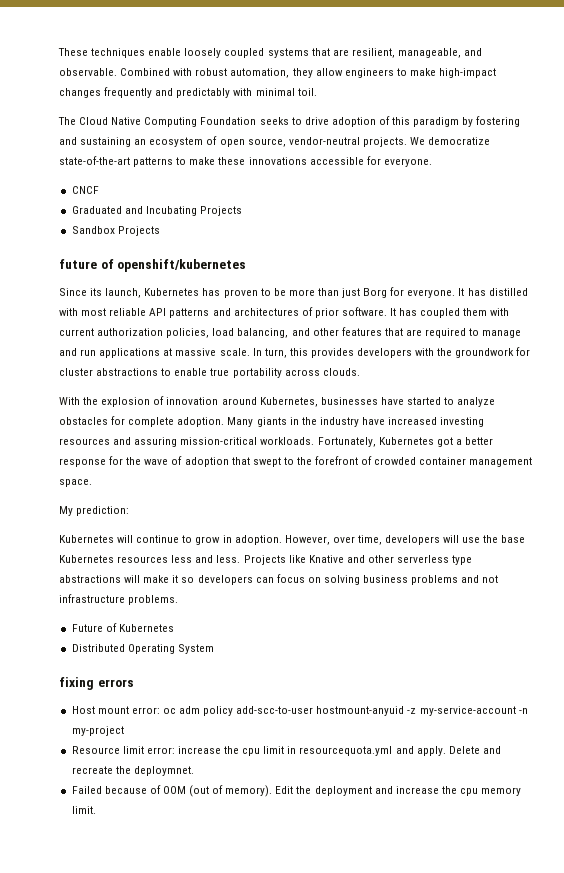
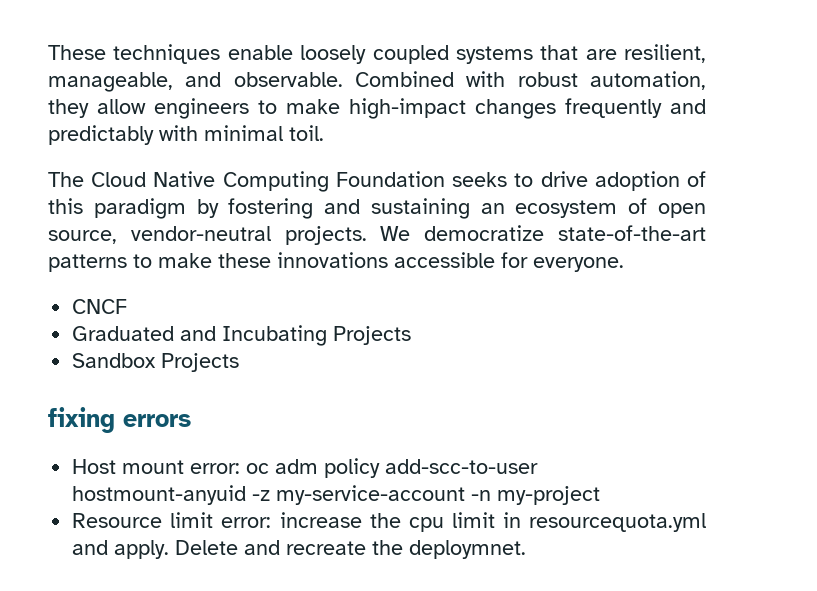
- future of openshift/kubernetes
- Since its launch, Kubernetes has proven to be more than just Borg for everyone. It has distilled with most reliable API patterns and architectures of prior software. It has coupled them with current authorization policies, load balancing, and other features that are required to manage and run applications at massive scale. In turn, this provides developers with the groundwork for cluster abstractions to enable true portability across clouds.
- With the explosion of innovation around Kubernetes, businesses have started to analyze obstacles for complete adoption. Many giants in the industry have increased investing resources and assuring mission-critical workloads. Fortunately, Kubernetes got a better response for the wave of adoption that swept to the forefront of crowded container management space.
- My prediction:
- Kubernetes will continue to grow in adoption. However, over time, developers will use the base Kubernetes resources less and less. Projects like Knative and other serverless type abstractions will make it so developers can focus on solving business problems and not infrastructure problems.
- Future of Kubernetes
- Distributed Operating System
- Failed because of OOM (out of memory). Edit the deployment and increase the cpu memory limit.

